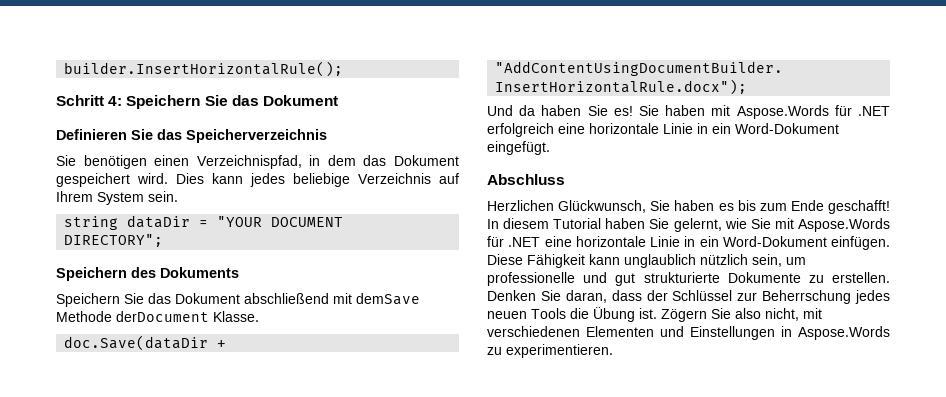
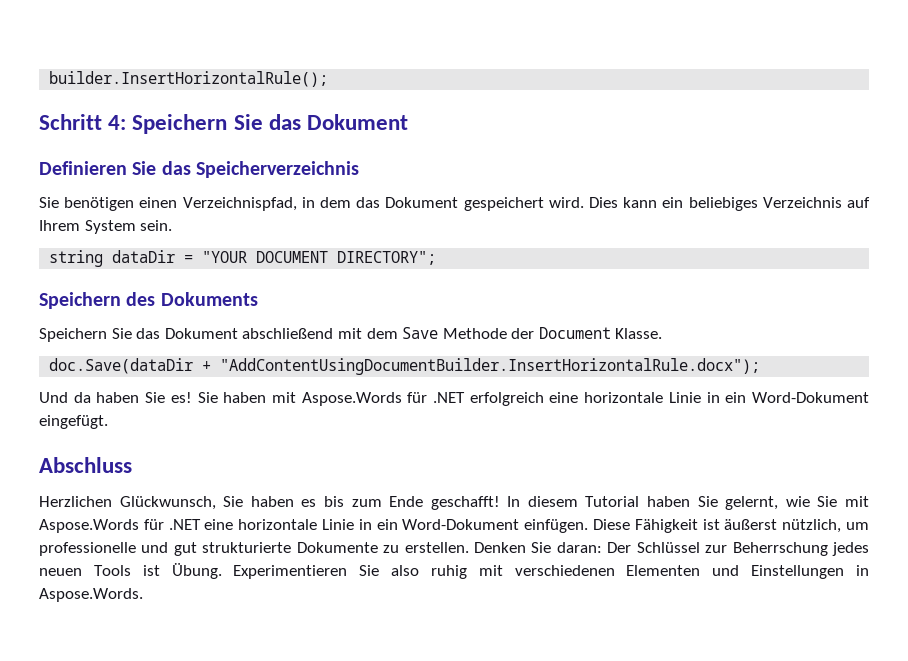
- Dies kann jedes beliebige Verzeichnis auf Ihrem System sein.
+ Dies kann ein beliebiges Verzeichnis auf Ihrem System sein.
- Speichern Sie das Dokument abschließend mit demSave Methode derDocument Klasse.
+ Speichern Sie das Dokument abschließend mit dem Save Methode der Document Klasse.
- Diese Fähigkeit kann unglaublich nützlich sein, um professionelle und gut strukturierte Dokumente zu erstellen.
+ Diese Fähigkeit ist äußerst nützlich, um professionelle und gut strukturierte Dokumente zu erstellen.
- Denken Sie daran, dass der Schlüssel zur Beherrschung jedes neuen Tools die Übung ist. Zögern Sie also nicht, mit verschiedenen Elementen und Einstellungen in Aspose.Words zu experimentieren.
+ Denken Sie daran: Der Schlüssel zur Beherrschung jedes neuen Tools ist Übung. Experimentieren Sie also ruhig mit verschiedenen Elementen und Einstellungen in Aspose.Words.

